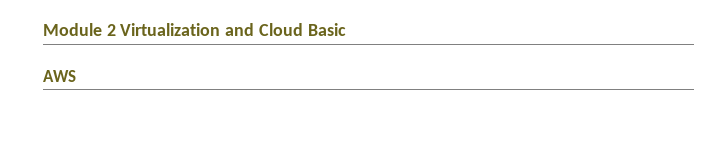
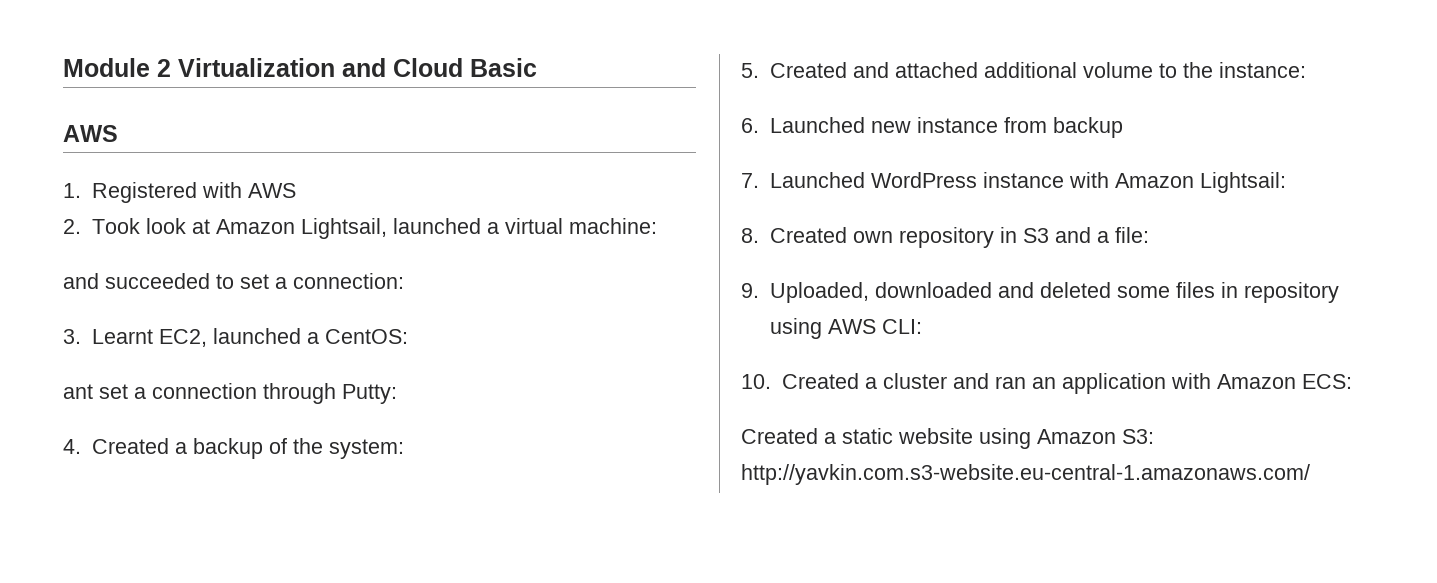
+ 1. Registered with AWS
+ 2. Took look at Amazon Lightsail, launched a virtual machine:
+ and succeeded to set a connection:
+ 3. Learnt EC2, launched a CentOS:
+ ant set a connection through Putty:
+ 4. Created a backup of the system:
+ 5. Created and attached additional volume to the instance:
+ 6. Launched new instance from backup
+ 7. Launched WordPress instance with Amazon Lightsail:
+ 8. Created own repository in S3 and a file:
+ 9. Uploaded, downloaded and deleted some files in repository using AWS CLI:
+ 10. Created a cluster and ran an application with Amazon ECS:
+ Created a static website using Amazon S3: http://yavkin.com.s3-website.eu-central-1.amazonaws.com/

